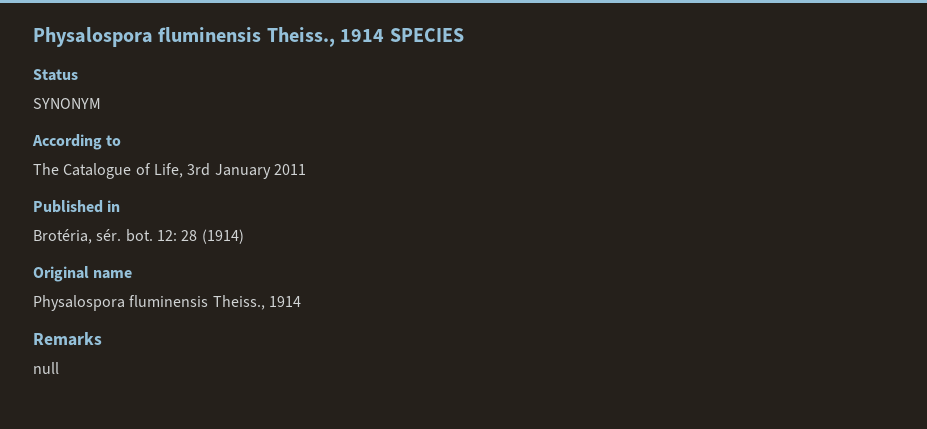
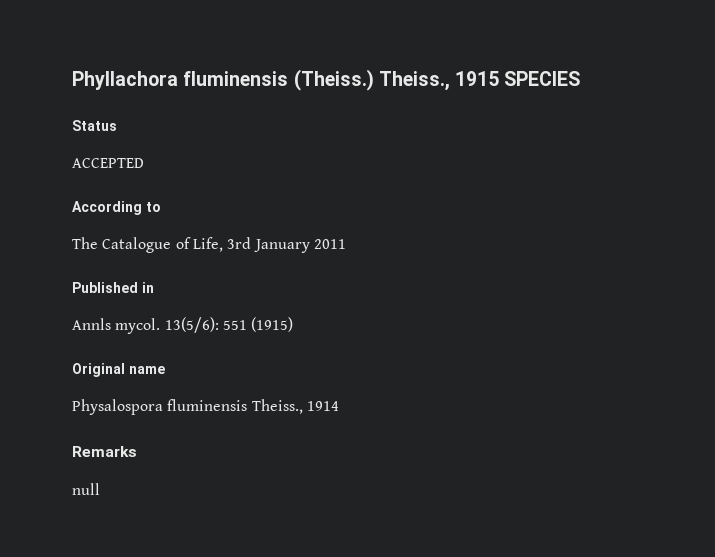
- Physalospora fluminensis Theiss., 1914 SPECIES
+ Phyllachora fluminensis (Theiss.) Theiss., 1915 SPECIES
- SYNONYM
+ ACCEPTED
- Brotéria, sér. bot. 12: 28 (1914)
+ Annls mycol. 13(5/6): 551 (1915)

